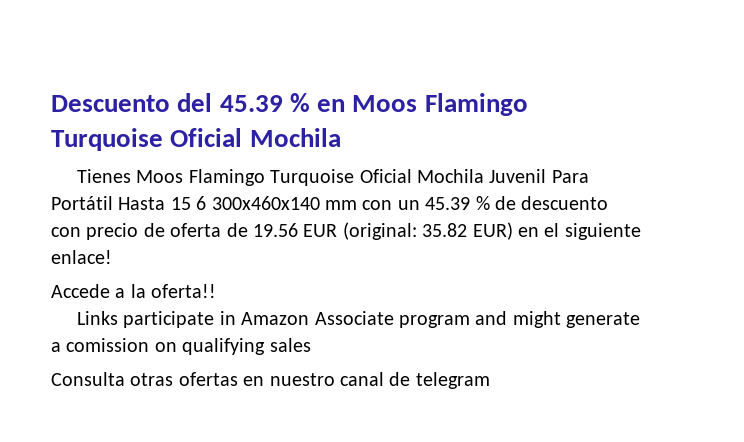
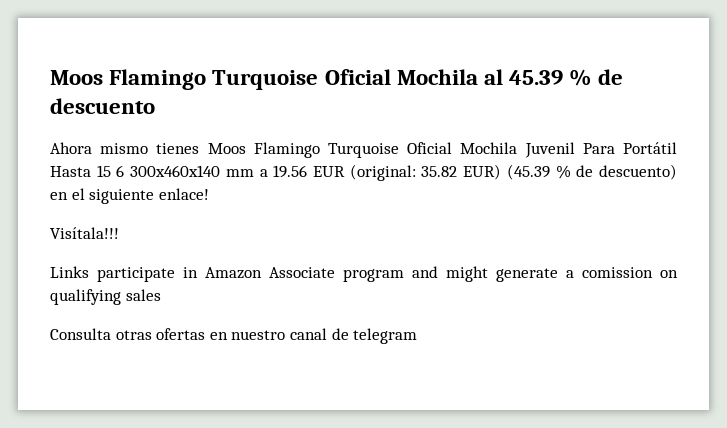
- Descuento del 45.39 % en Moos Flamingo Turquoise Oficial Mochila
- Tienes Moos Flamingo Turquoise Oficial Mochila Juvenil Para Portátil Hasta 15 6 300x460x140 mm con un 45.39 % de descuento con precio de oferta de 19.56 EUR (original: 35.82 EUR) en el siguiente enlace!
+ Moos Flamingo Turquoise Oficial Mochila al 45.39 % de descuento
+ Ahora mismo tienes Moos Flamingo Turquoise Oficial Mochila Juvenil Para Portátil Hasta 15 6 300x460x140 mm a 19.56 EUR (original: 35.82 EUR) (45.39 % de descuento) en el siguiente enlace!
- Accede a la oferta!!
+ Visítala!!!

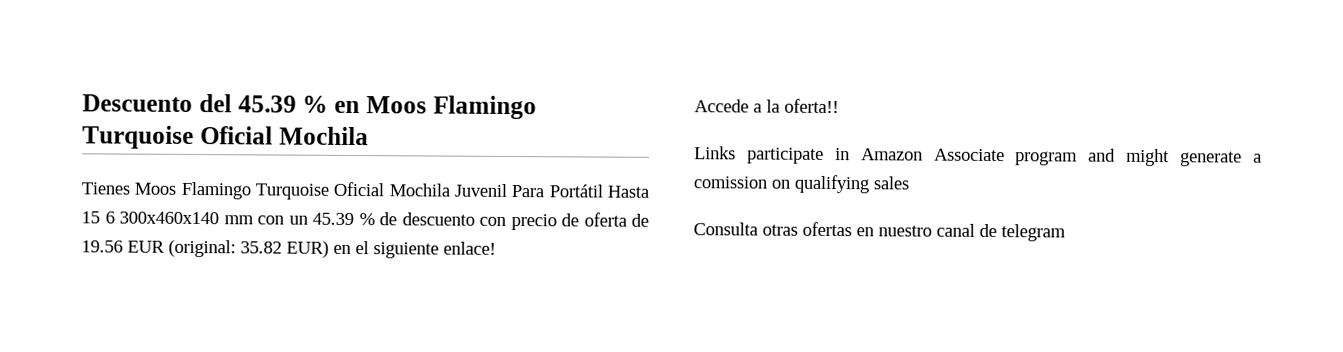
- Moos Flamingo Turquoise Oficial Mochila al 45.39 % de descuento
- Ahora mismo tienes Moos Flamingo Turquoise Oficial Mochila Juvenil Para Portátil Hasta 15 6 300x460x140 mm a 19.56 EUR (original: 35.82 EUR) (45.39 % de descuento) en el siguiente enlace!
+ Descuento del 45.39 % en Moos Flamingo Turquoise Oficial Mochila
+ Tienes Moos Flamingo Turquoise Oficial Mochila Juvenil Para Portátil Hasta 15 6 300x460x140 mm con un 45.39 % de descuento con precio de oferta de 19.56 EUR (original: 35.82 EUR) en el siguiente enlace!
- Visítala!!!
+ Accede a la oferta!!

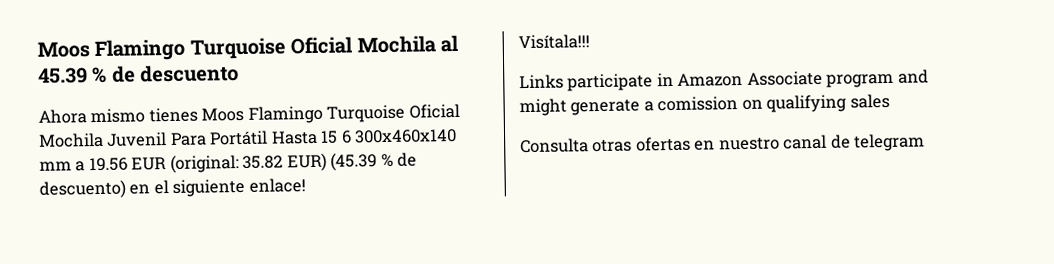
- Descuento del 45.39 % en Moos Flamingo Turquoise Oficial Mochila
- Tienes Moos Flamingo Turquoise Oficial Mochila Juvenil Para Portátil Hasta 15 6 300x460x140 mm con un 45.39 % de descuento con precio de oferta de 19.56 EUR (original: 35.82 EUR) en el siguiente enlace!
+ Moos Flamingo Turquoise Oficial Mochila al 45.39 % de descuento
+ Ahora mismo tienes Moos Flamingo Turquoise Oficial Mochila Juvenil Para Portátil Hasta 15 6 300x460x140 mm a 19.56 EUR (original: 35.82 EUR) (45.39 % de descuento) en el siguiente enlace!
- Accede a la oferta!!
+ Visítala!!!

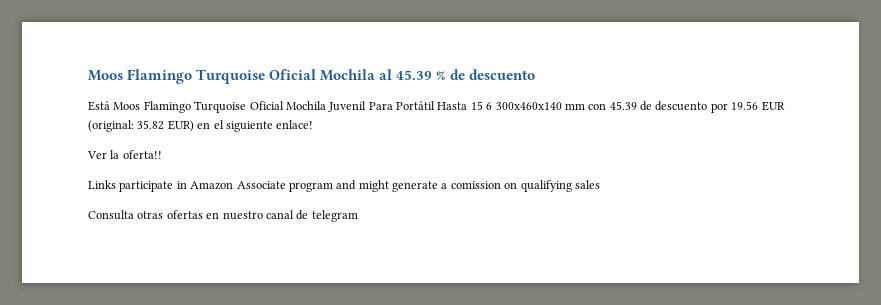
- Ahora mismo tienes Moos Flamingo Turquoise Oficial Mochila Juvenil Para Portátil Hasta 15 6 300x460x140 mm a 19.56 EUR (original: 35.82 EUR) (45.39 % de descuento) en el siguiente enlace!
+ Está Moos Flamingo Turquoise Oficial Mochila Juvenil Para Portátil Hasta 15 6 300x460x140 mm con 45.39 de descuento por 19.56 EUR (original: 35.82 EUR) en el siguiente enlace!
- Visítala!!!
+ Ver la oferta!!

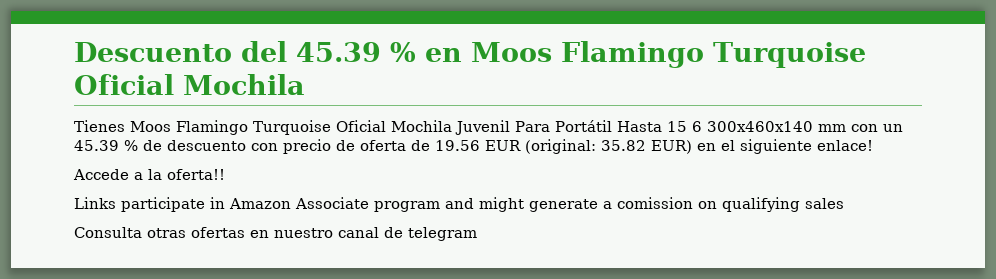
- Moos Flamingo Turquoise Oficial Mochila al 45.39 % de descuento
- Está Moos Flamingo Turquoise Oficial Mochila Juvenil Para Portátil Hasta 15 6 300x460x140 mm con 45.39 de descuento por 19.56 EUR (original: 35.82 EUR) en el siguiente enlace!
+ Descuento del 45.39 % en Moos Flamingo Turquoise Oficial Mochila
+ Tienes Moos Flamingo Turquoise Oficial Mochila Juvenil Para Portátil Hasta 15 6 300x460x140 mm con un 45.39 % de descuento con precio de oferta de 19.56 EUR (original: 35.82 EUR) en el siguiente enlace!
- Ver la oferta!!
+ Accede a la oferta!!

